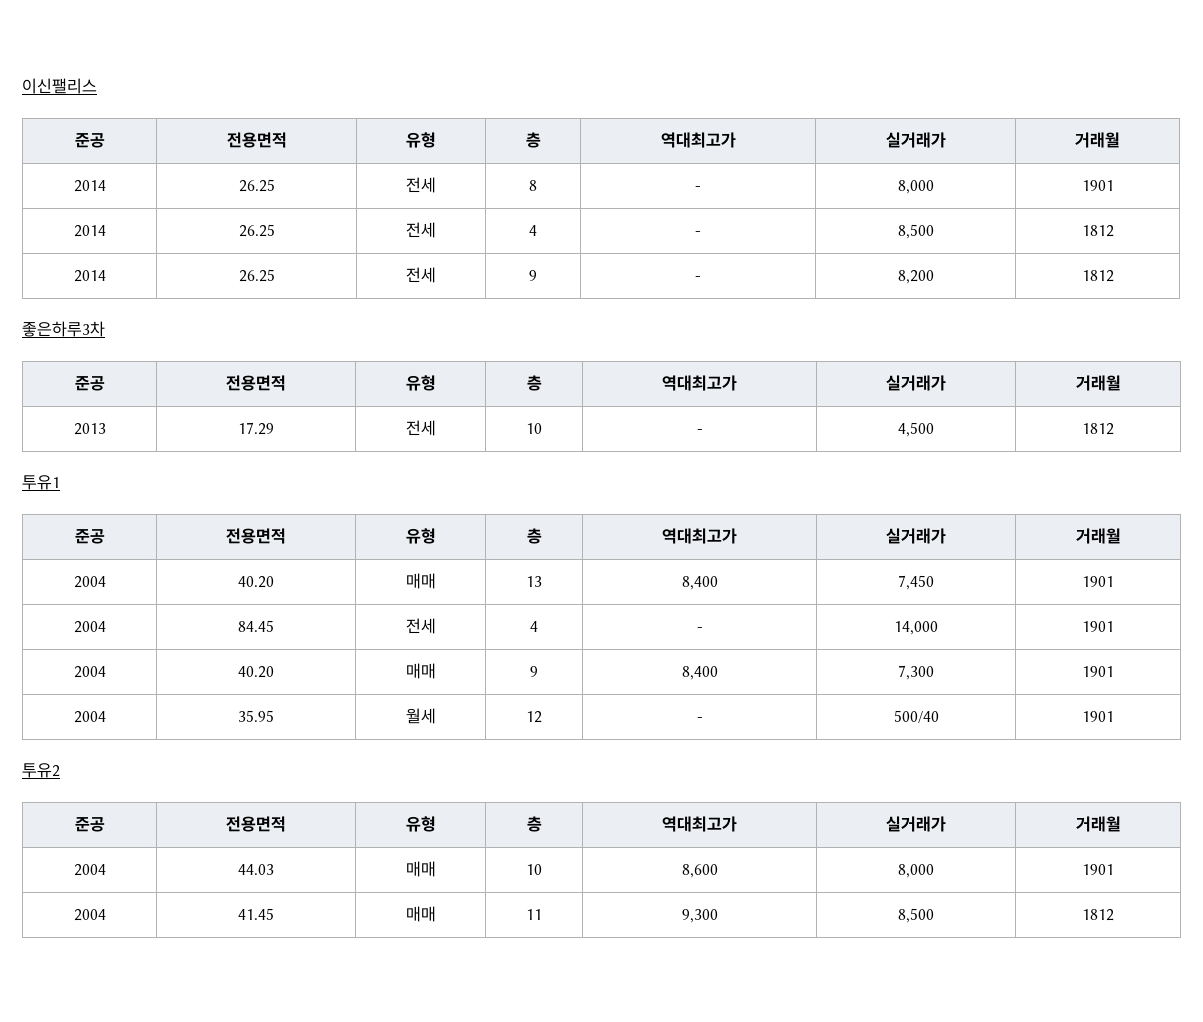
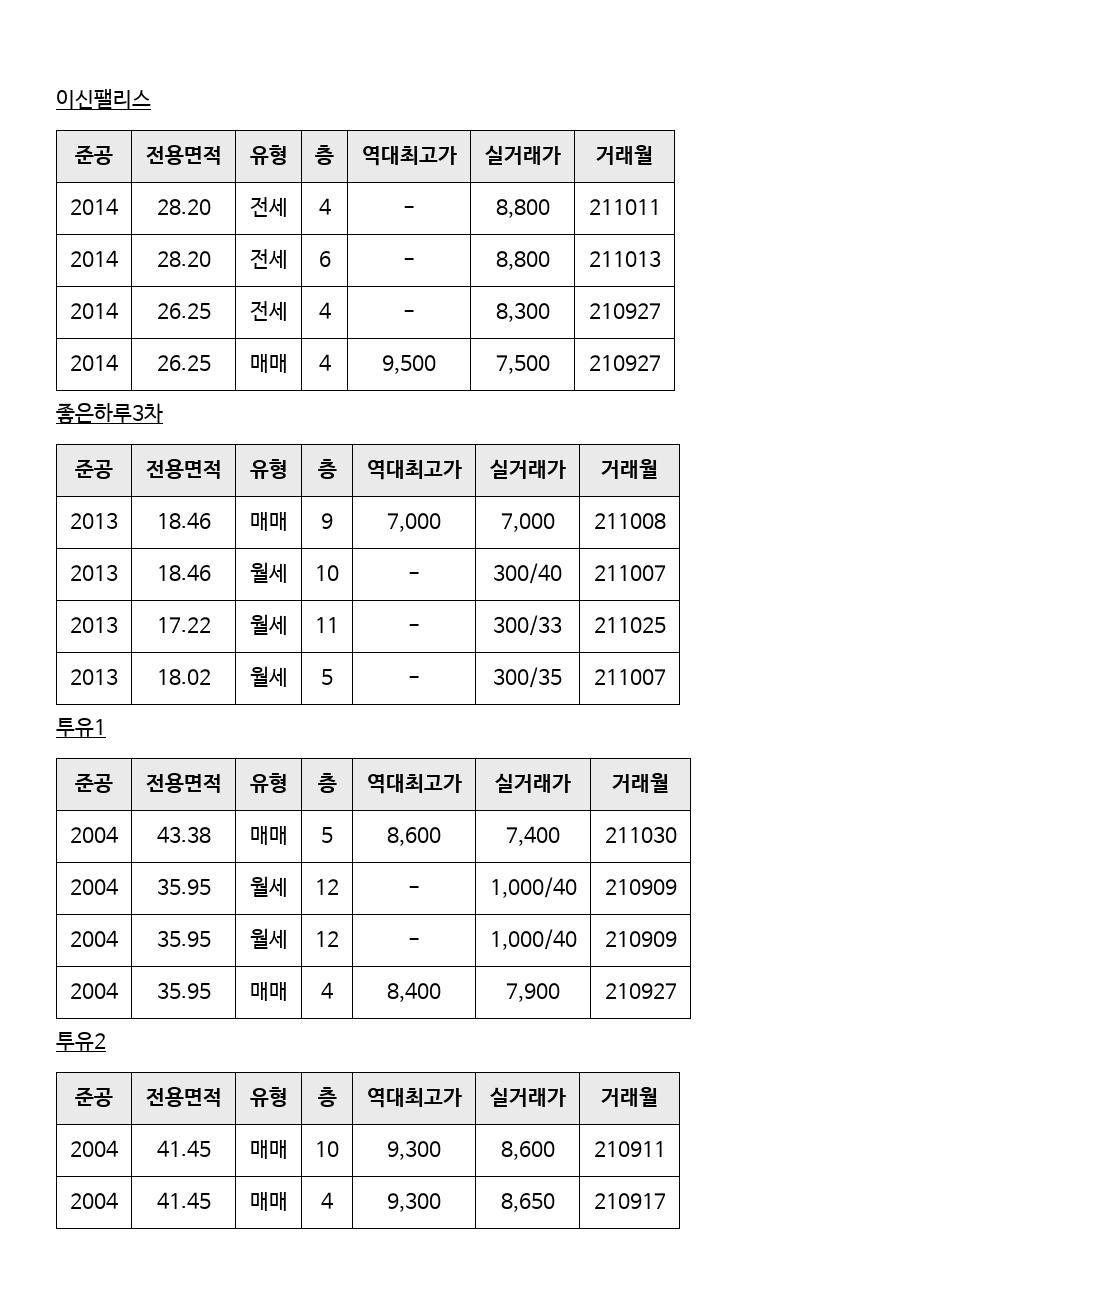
- 2014 | 26.25 | 전세 | 8 | - | 8,000 | 1901
+ 2014 | 28.20 | 전세 | 4 | - | 8,800 | 211011
+ 2014 | 28.20 | 전세 | 6 | - | 8,800 | 211013
- 2014 | 26.25 | 전세 | 4 | - | 8,500 | 1812
- 2014 | 26.25 | 전세 | 9 | - | 8,200 | 1812
+ 2014 | 26.25 | 전세 | 4 | - | 8,300 | 210927
+ 2014 | 26.25 | 매매 | 4 | 9,500 | 7,500 | 210927
- 2013 | 17.29 | 전세 | 10 | - | 4,500 | 1812
+ 2013 | 18.46 | 매매 | 9 | 7,000 | 7,000 | 211008
+ 2013 | 18.46 | 월세 | 10 | - | 300/40 | 211007
+ 2013 | 17.22 | 월세 | 11 | - | 300/33 | 211025
+ 2013 | 18.02 | 월세 | 5 | - | 300/35 | 211007
- 2004 | 40.20 | 매매 | 13 | 8,400 | 7,450 | 1901
- 2004 | 84.45 | 전세 | 4 | - | 14,000 | 1901
- 2004 | 40.20 | 매매 | 9 | 8,400 | 7,300 | 1901
- 2004 | 35.95 | 월세 | 12 | - | 500/40 | 1901
+ 2004 | 43.38 | 매매 | 5 | 8,600 | 7,400 | 211030
+ 2004 | 35.95 | 월세 | 12 | - | 1,000/40 | 210909
+ 2004 | 35.95 | 월세 | 12 | - | 1,000/40 | 210909
+ 2004 | 35.95 | 매매 | 4 | 8,400 | 7,900 | 210927
- 2004 | 44.03 | 매매 | 10 | 8,600 | 8,000 | 1901
- 2004 | 41.45 | 매매 | 11 | 9,300 | 8,500 | 1812
+ 2004 | 41.45 | 매매 | 10 | 9,300 | 8,600 | 210911
+ 2004 | 41.45 | 매매 | 4 | 9,300 | 8,650 | 210917

